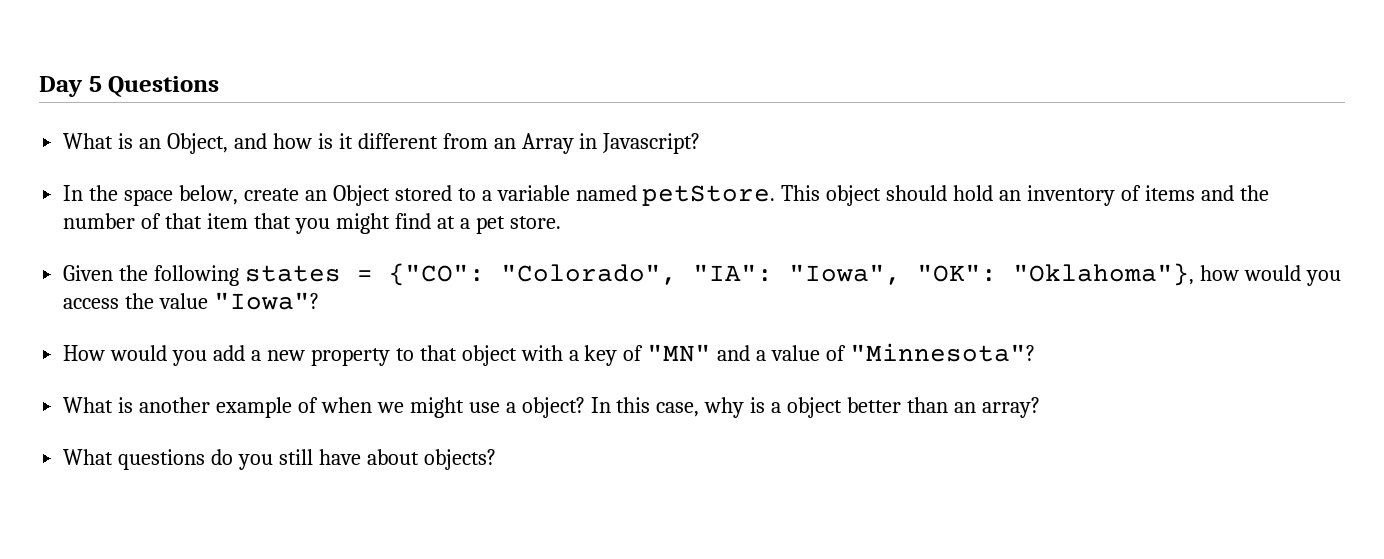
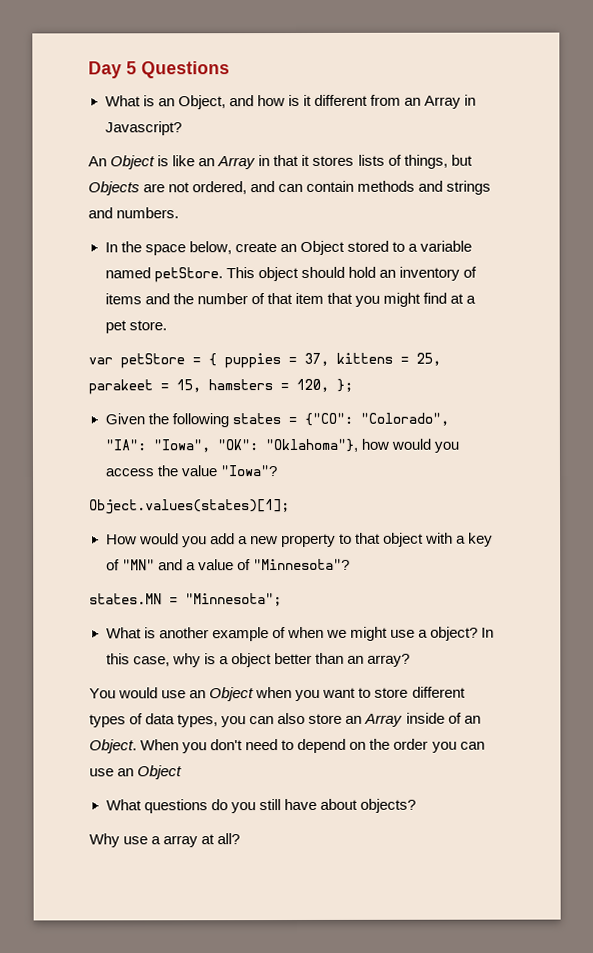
+ An Object is like an Array in that it stores lists of things, but Objects are not ordered, and can contain methods and strings and numbers.
+ var petStore = { puppies = 37, kittens = 25, parakeet = 15, hamsters = 120, };
+ Object.values(states)[1];
+ states.MN = "Minnesota";
+ You would use an Object when you want to store different types of data types, you can also store an Array inside of an Object. When you don't need to depend on the order you can use an Object
+ Why use a array at all?

